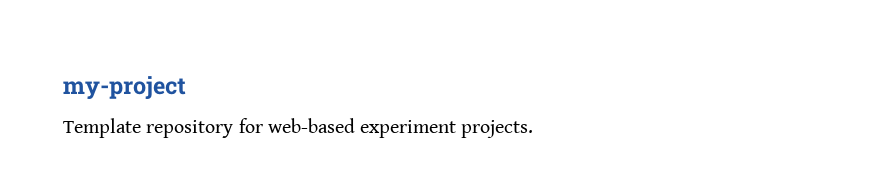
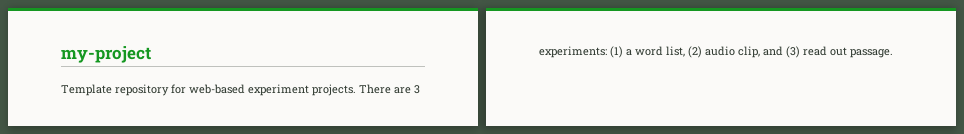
+ There are 3 experiments: (1) a word list, (2) audio clip, and (3) read out passage.

